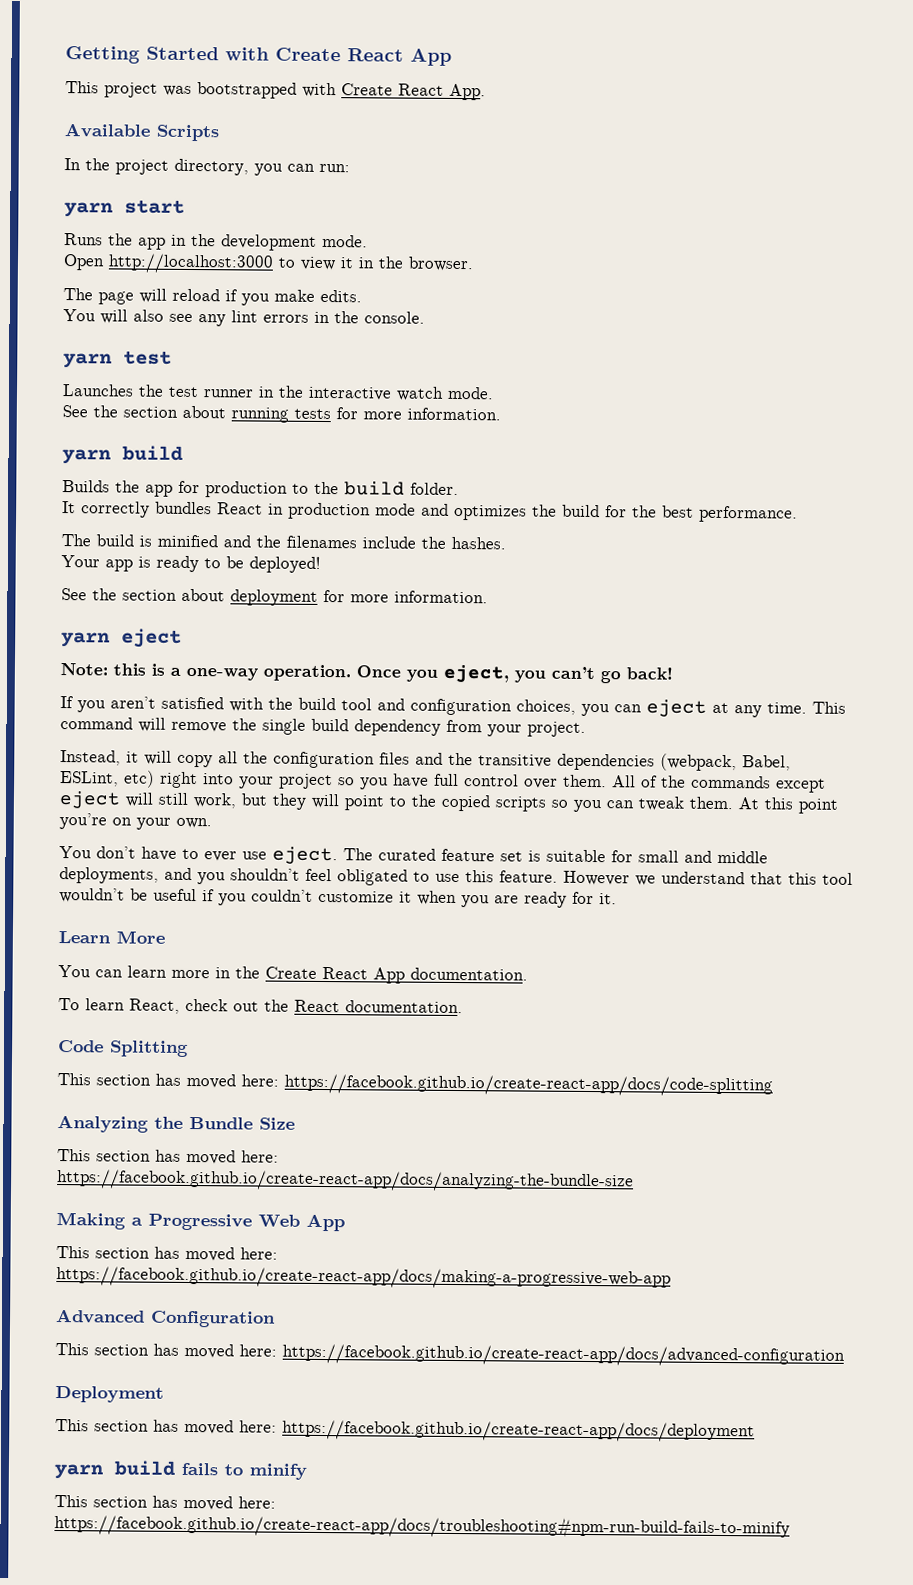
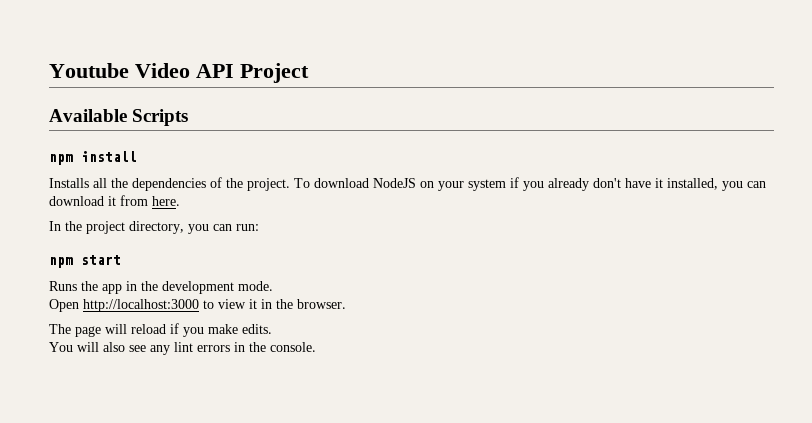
- Getting Started with Create React App
- This project was bootstrapped with Create React App.
+ Youtube Video API Project
  Available Scripts
+ npm install
+ Installs all the dependencies of the project. To download NodeJS on your system if you already don't have it installed, you can download it from here.
- yarn start
+ npm start
- yarn test
- Launches the test runner in the interactive watch mode.
- See the section about running tests for more information.
- yarn build
- Builds the app for production to the build folder.
- It correctly bundles React in production mode and optimizes the build for the best performance.
- The build is minified and the filenames include the hashes.
- Your app is ready to be deployed!
- See the section about deployment for more information.
- yarn eject
- Note: this is a one-way operation. Once you eject, you can’t go back!
- If you aren’t satisfied with the build tool and configuration choices, you can eject at any time. This command will remove the single build dependency from your project.
- Instead, it will copy all the configuration files and the transitive dependencies (webpack, Babel, ESLint, etc) right into your project so you have full control over them. All of the commands except eject will still work, but they will point to the copied scripts so you can tweak them. At this point you’re on your own.
- You don’t have to ever use eject. The curated feature set is suitable for small and middle deployments, and you shouldn’t feel obligated to use this feature. However we understand that this tool wouldn’t be useful if you couldn’t customize it when you are ready for it.
- Learn More
- You can learn more in the Create React App documentation.
- To learn React, check out the React documentation.
- Code Splitting
- This section has moved here: https://facebook.github.io/create-react-app/docs/code-splitting
- Analyzing the Bundle Size
- This section has moved here: https://facebook.github.io/create-react-app/docs/analyzing-the-bundle-size
- Making a Progressive Web App
- This section has moved here: https://facebook.github.io/create-react-app/docs/making-a-progressive-web-app
- Advanced Configuration
- This section has moved here: https://facebook.github.io/create-react-app/docs/advanced-configuration
- Deployment
- This section has moved here: https://facebook.github.io/create-react-app/docs/deployment
- yarn build fails to minify
- This section has moved here: https://facebook.github.io/create-react-app/docs/troubleshooting#npm-run-build-fails-to-minify

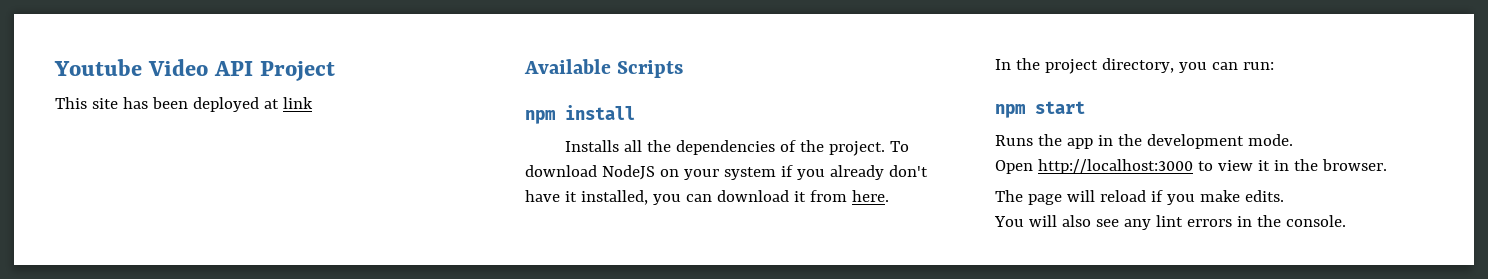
+ This site has been deployed at link

